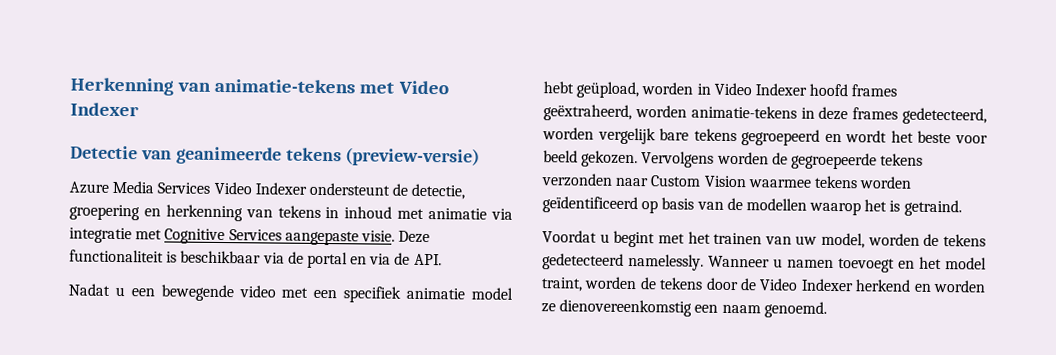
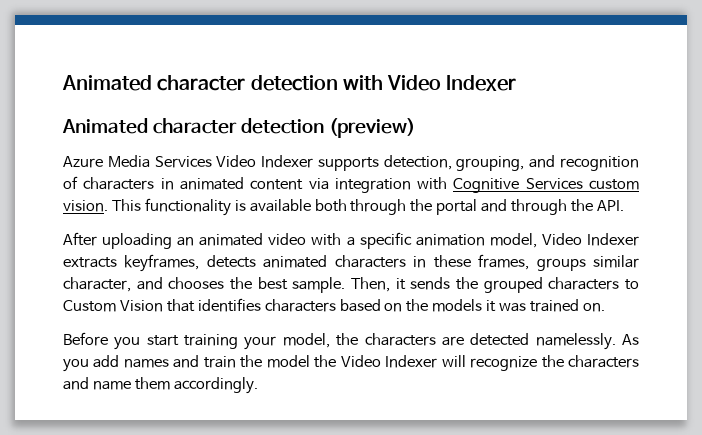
- Herkenning van animatie-tekens met Video Indexer
- Detectie van geanimeerde tekens (preview-versie)
+ Animated character detection with Video Indexer
+ Animated character detection (preview)
- Azure Media Services Video Indexer ondersteunt de detectie, groepering en herkenning van tekens in inhoud met animatie via integratie met Cognitive Services aangepaste visie. Deze functionaliteit is beschikbaar via de portal en via de API.
- Nadat u een bewegende video met een specifiek animatie model hebt geüpload, worden in Video Indexer hoofd frames geëxtraheerd, worden animatie-tekens in deze frames gedetecteerd, worden vergelijk bare tekens gegroepeerd en wordt het beste voor beeld gekozen. Vervolgens worden de gegroepeerde tekens verzonden naar Custom Vision waarmee tekens worden geïdentificeerd op basis van de modellen waarop het is getraind.
- Voordat u begint met het trainen van uw model, worden de tekens gedetecteerd namelessly. Wanneer u namen toevoegt en het model traint, worden de tekens door de Video Indexer herkend en worden ze dienovereenkomstig een naam genoemd.
+ Azure Media Services Video Indexer supports detection, grouping, and recognition of characters in animated content via integration with Cognitive Services custom vision. This functionality is available both through the portal and through the API.
+ After uploading an animated video with a specific animation model, Video Indexer extracts keyframes, detects animated characters in these frames, groups similar character, and chooses the best sample. Then, it sends the grouped characters to Custom Vision that identifies characters based on the models it was trained on.
+ Before you start training your model, the characters are detected namelessly. As you add names and train the model the Video Indexer will recognize the characters and name them accordingly.

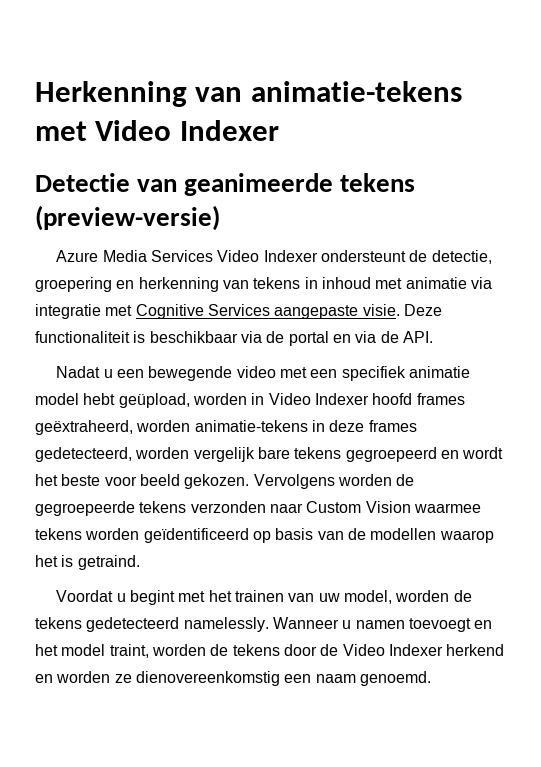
- Animated character detection with Video Indexer
- Animated character detection (preview)
+ Herkenning van animatie-tekens met Video Indexer
+ Detectie van geanimeerde tekens (preview-versie)
- Azure Media Services Video Indexer supports detection, grouping, and recognition of characters in animated content via integration with Cognitive Services custom vision. This functionality is available both through the portal and through the API.
- After uploading an animated video with a specific animation model, Video Indexer extracts keyframes, detects animated characters in these frames, groups similar character, and chooses the best sample. Then, it sends the grouped characters to Custom Vision that identifies characters based on the models it was trained on.
- Before you start training your model, the characters are detected namelessly. As you add names and train the model the Video Indexer will recognize the characters and name them accordingly.
+ Azure Media Services Video Indexer ondersteunt de detectie, groepering en herkenning van tekens in inhoud met animatie via integratie met Cognitive Services aangepaste visie. Deze functionaliteit is beschikbaar via de portal en via de API.
+ Nadat u een bewegende video met een specifiek animatie model hebt geüpload, worden in Video Indexer hoofd frames geëxtraheerd, worden animatie-tekens in deze frames gedetecteerd, worden vergelijk bare tekens gegroepeerd en wordt het beste voor beeld gekozen. Vervolgens worden de gegroepeerde tekens verzonden naar Custom Vision waarmee tekens worden geïdentificeerd op basis van de modellen waarop het is getraind.
+ Voordat u begint met het trainen van uw model, worden de tekens gedetecteerd namelessly. Wanneer u namen toevoegt en het model traint, worden de tekens door de Video Indexer herkend en worden ze dienovereenkomstig een naam genoemd.

